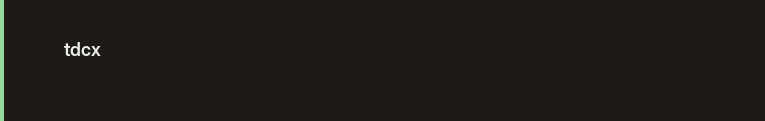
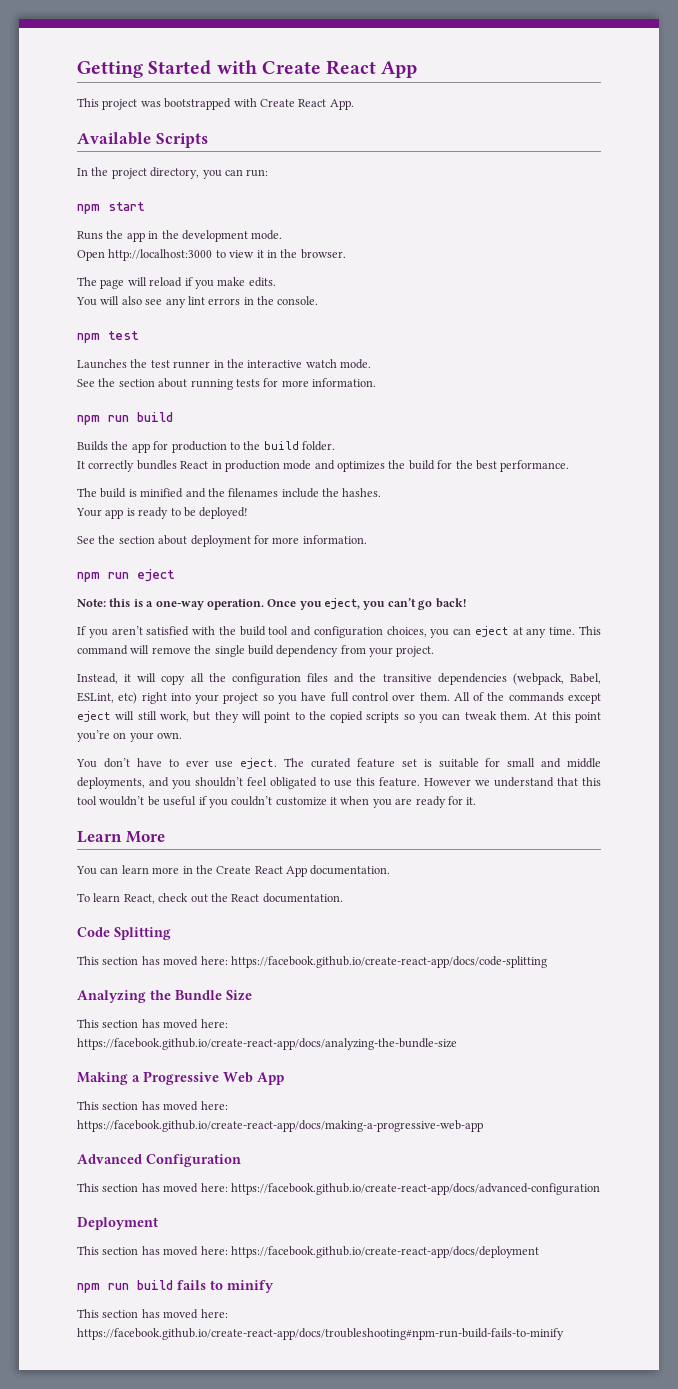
- tdcx
+ Getting Started with Create React App
+ This project was bootstrapped with Create React App.
+ Available Scripts
+ In the project directory, you can run:
+ npm start
+ Runs the app in the development mode.
+ Open http://localhost:3000 to view it in the browser.
+ The page will reload if you make edits.
+ You will also see any lint errors in the console.
+ npm test
+ Launches the test runner in the interactive watch mode.
+ See the section about running tests for more information.
+ npm run build
+ Builds the app for production to the build folder.
+ It correctly bundles React in production mode and optimizes the build for the best performance.
+ The build is minified and the filenames include the hashes.
+ Your app is ready to be deployed!
+ See the section about deployment for more information.
+ npm run eject
+ Note: this is a one-way operation. Once you eject, you can’t go back!
+ If you aren’t satisfied with the build tool and configuration choices, you can eject at any time. This command will remove the single build dependency from your project.
+ Instead, it will copy all the configuration files and the transitive dependencies (webpack, Babel, ESLint, etc) right into your project so you have full control over them. All of the commands except eject will still work, but they will point to the copied scripts so you can tweak them. At this point you’re on your own.
+ You don’t have to ever use eject. The curated feature set is suitable for small and middle deployments, and you shouldn’t feel obligated to use this feature. However we understand that this tool wouldn’t be useful if you couldn’t customize it when you are ready for it.
+ Learn More
+ You can learn more in the Create React App documentation.
+ To learn React, check out the React documentation.
+ Code Splitting
+ This section has moved here: https://facebook.github.io/create-react-app/docs/code-splitting
+ Analyzing the Bundle Size
+ This section has moved here: https://facebook.github.io/create-react-app/docs/analyzing-the-bundle-size
+ Making a Progressive Web App
+ This section has moved here: https://facebook.github.io/create-react-app/docs/making-a-progressive-web-app
+ Advanced Configuration
+ This section has moved here: https://facebook.github.io/create-react-app/docs/advanced-configuration
+ Deployment
+ This section has moved here: https://facebook.github.io/create-react-app/docs/deployment
+ npm run build fails to minify
+ This section has moved here: https://facebook.github.io/create-react-app/docs/troubleshooting#npm-run-build-fails-to-minify

